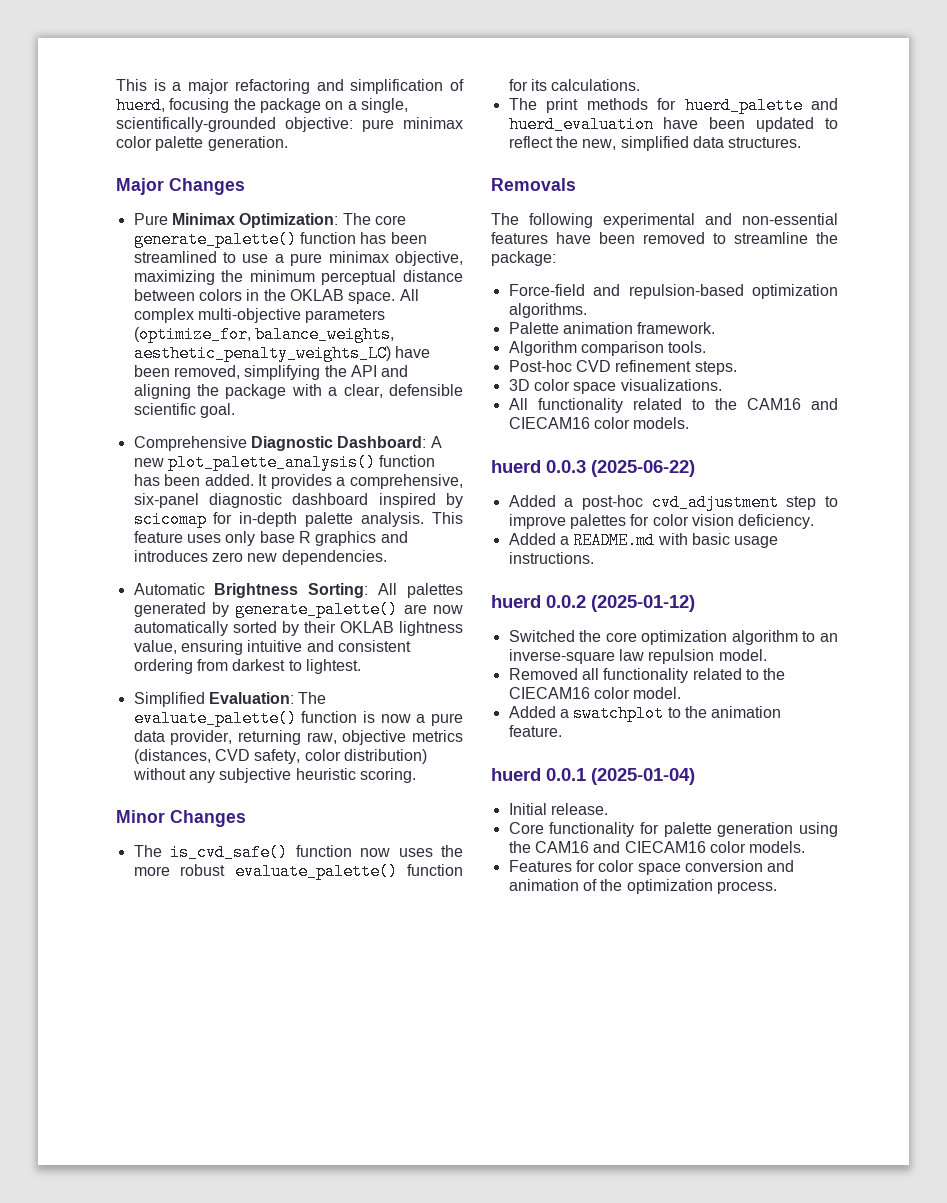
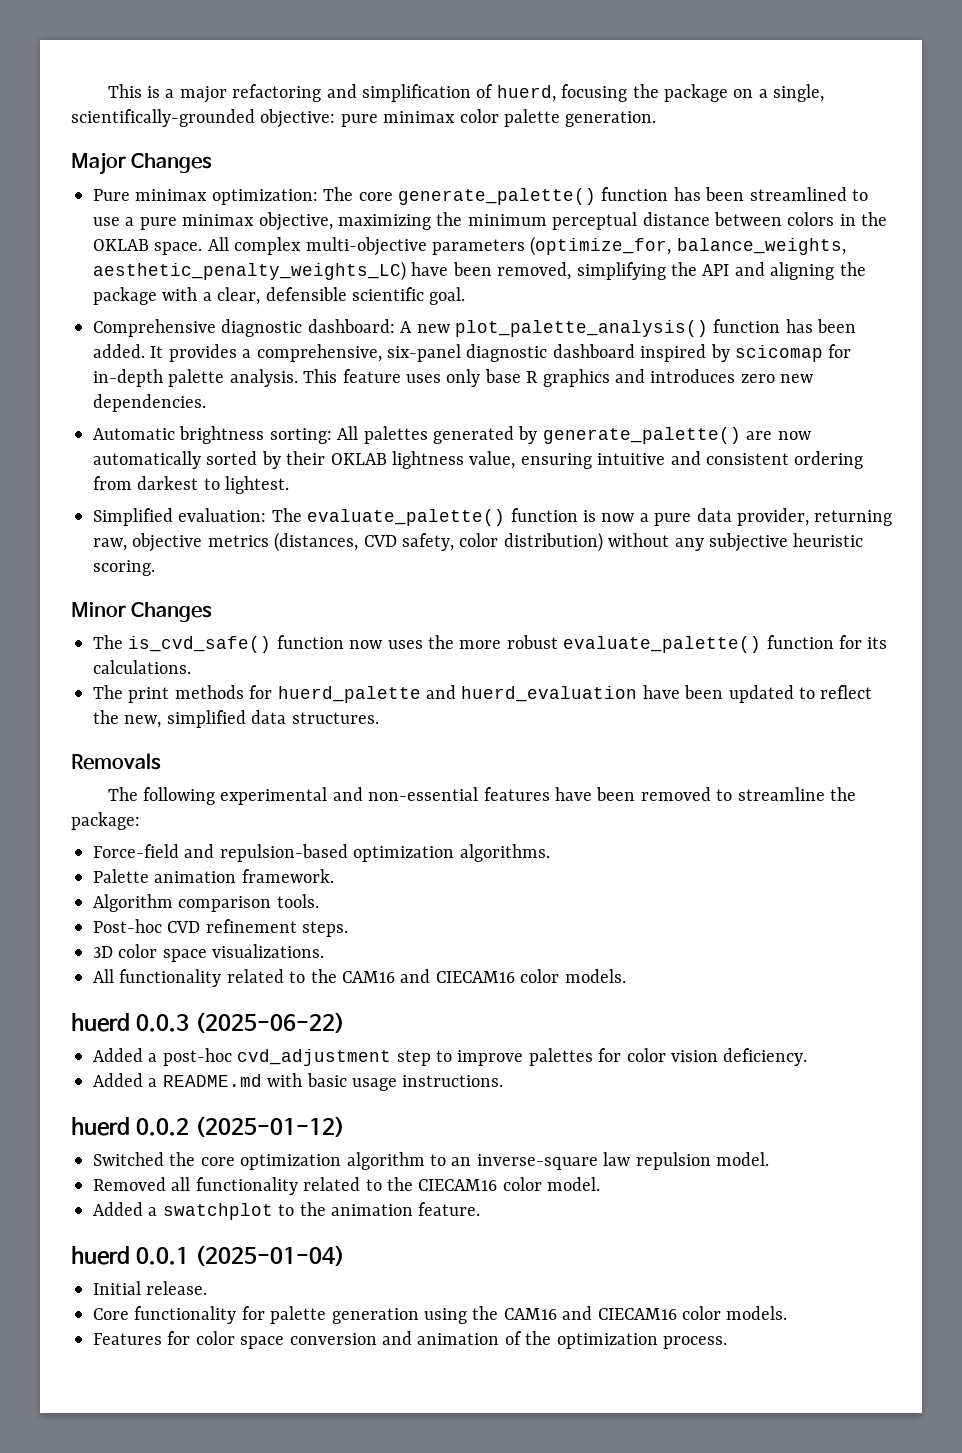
- Pure Minimax Optimization: The core generate_palette() function has been streamlined to use a pure minimax objective, maximizing the minimum perceptual distance between colors in the OKLAB space.
+ Pure minimax optimization: The core generate_palette() function has been streamlined to use a pure minimax objective, maximizing the minimum perceptual distance between colors in the OKLAB space.
- Comprehensive Diagnostic Dashboard: A new plot_palette_analysis() function has been added.
+ Comprehensive diagnostic dashboard: A new plot_palette_analysis() function has been added.
- Automatic Brightness Sorting: All palettes generated by generate_palette() are now automatically sorted by their OKLAB lightness value, ensuring intuitive and consistent ordering from darkest to lightest.
+ Automatic brightness sorting: All palettes generated by generate_palette() are now automatically sorted by their OKLAB lightness value, ensuring intuitive and consistent ordering from darkest to lightest.
- Simplified Evaluation: The evaluate_palette() function is now a pure data provider, returning raw, objective metrics (distances, CVD safety, color distribution) without any subjective heuristic scoring.
+ Simplified evaluation: The evaluate_palette() function is now a pure data provider, returning raw, objective metrics (distances, CVD safety, color distribution) without any subjective heuristic scoring.

